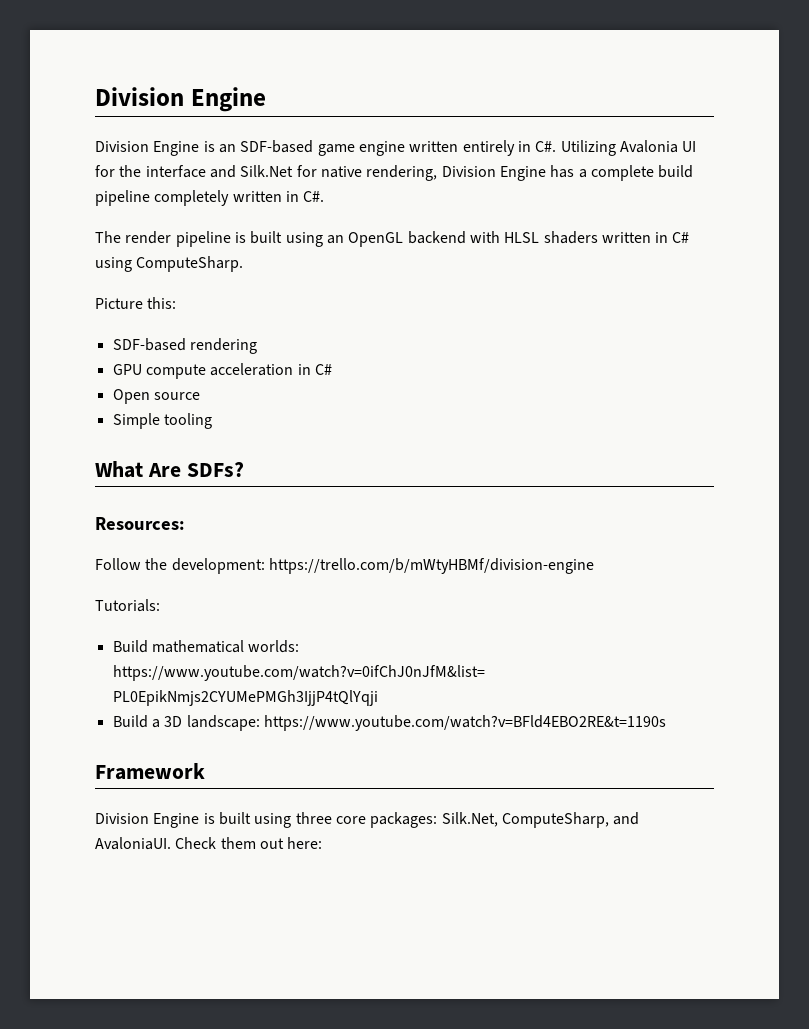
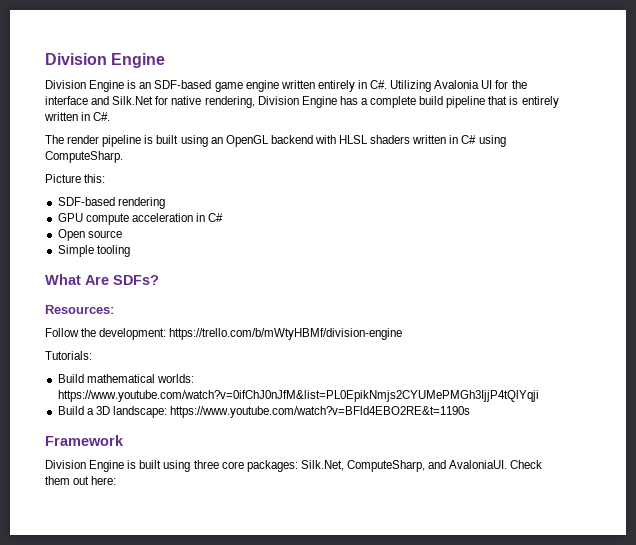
- Division Engine is an SDF-based game engine written entirely in C#. Utilizing Avalonia UI for the interface and Silk.Net for native rendering, Division Engine has a complete build pipeline completely written in C#.
+ Division Engine is an SDF-based game engine written entirely in C#. Utilizing Avalonia UI for the interface and Silk.Net for native rendering, Division Engine has a complete build pipeline that is entirely written in C#.

